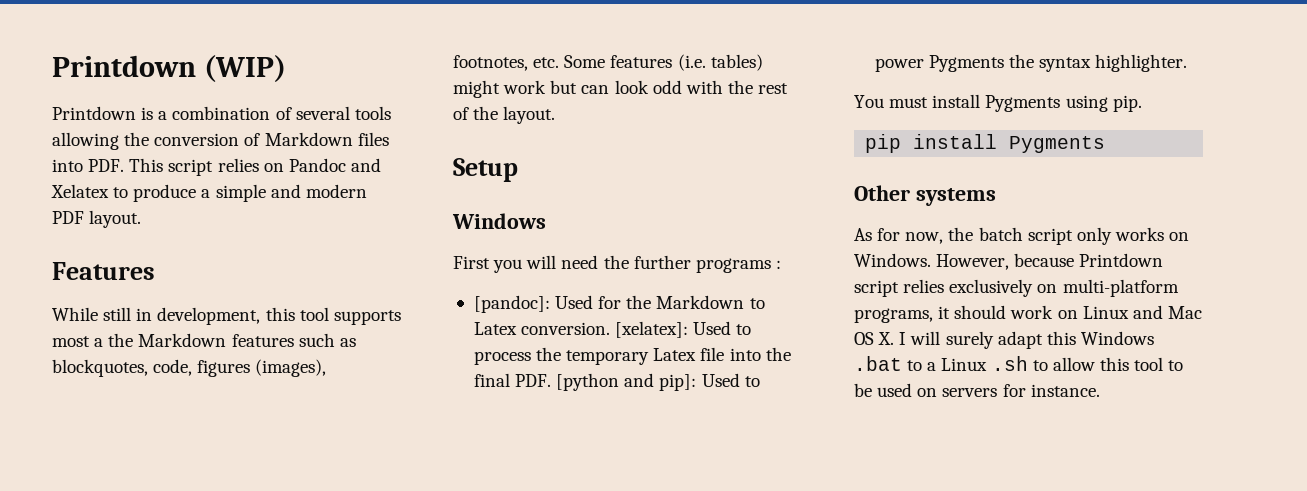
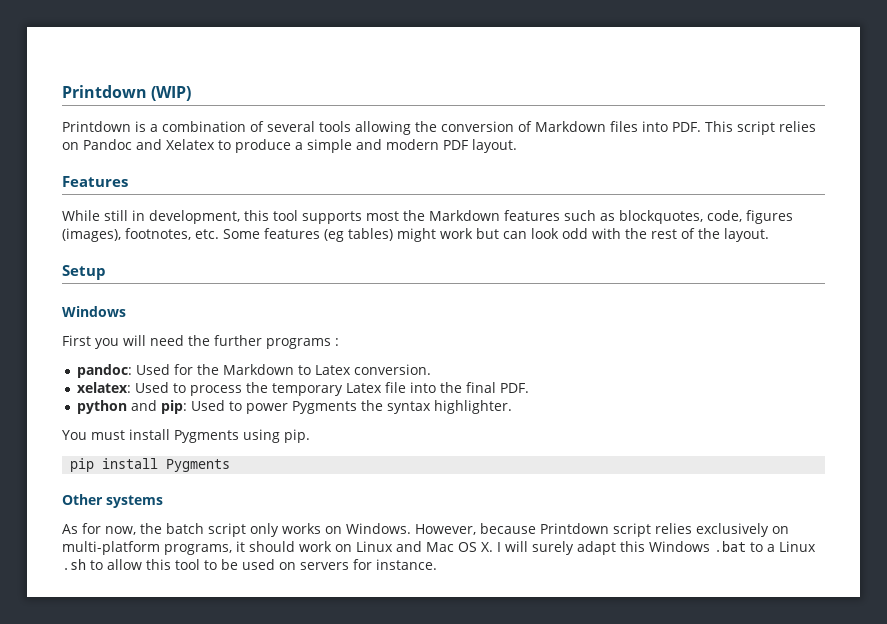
- While still in development, this tool supports most a the Markdown features such as blockquotes, code, figures (images), footnotes, etc. Some features (i.e. tables) might work but can look odd with the rest of the layout.
+ While still in development, this tool supports most the Markdown features such as blockquotes, code, figures (images), footnotes, etc. Some features (eg tables) might work but can look odd with the rest of the layout.
- [pandoc]: Used for the Markdown to Latex conversion. [xelatex]: Used to process the temporary Latex file into the final PDF. [python and pip]: Used to power Pygments the syntax highlighter.
+ pandoc: Used for the Markdown to Latex conversion.
+ xelatex: Used to process the temporary Latex file into the final PDF.
+ python and pip: Used to power Pygments the syntax highlighter.

